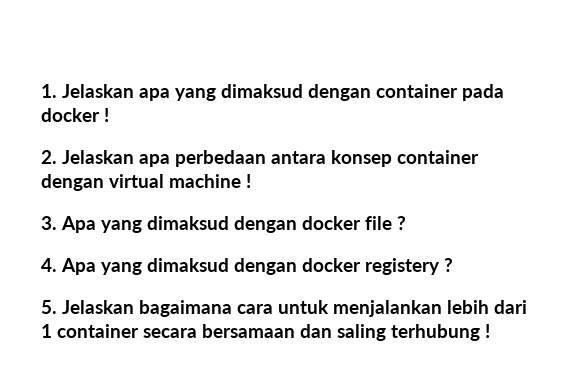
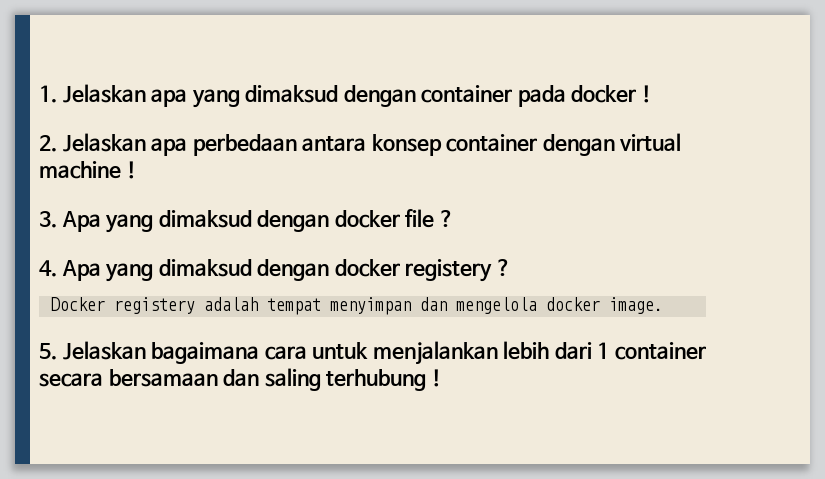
+ Docker registery adalah tempat menyimpan dan mengelola docker image.

